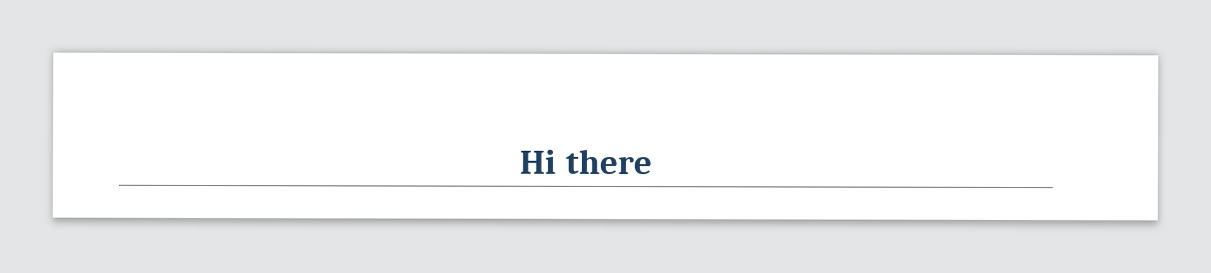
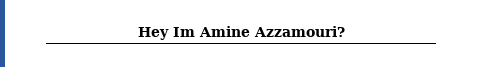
- Hi there
+ Hey Im Amine Azzamouri?

